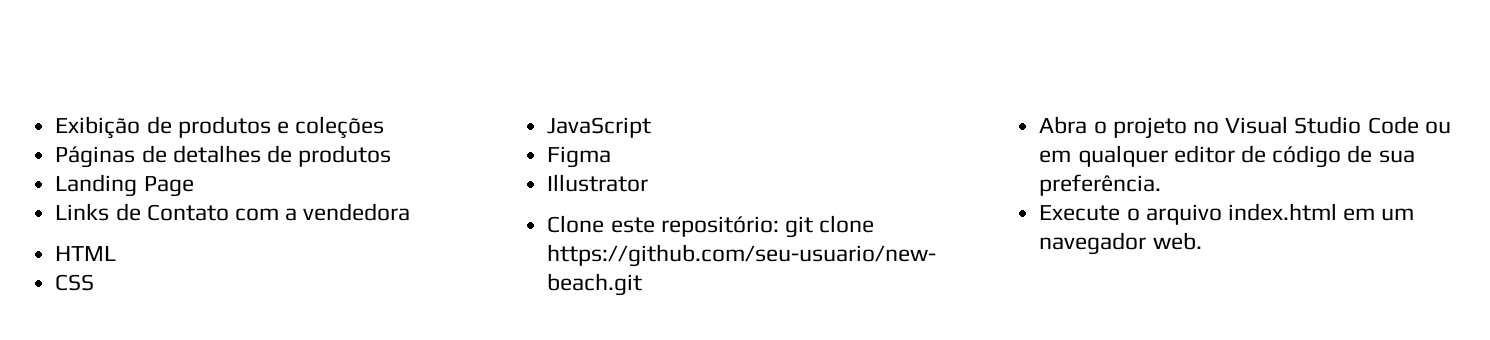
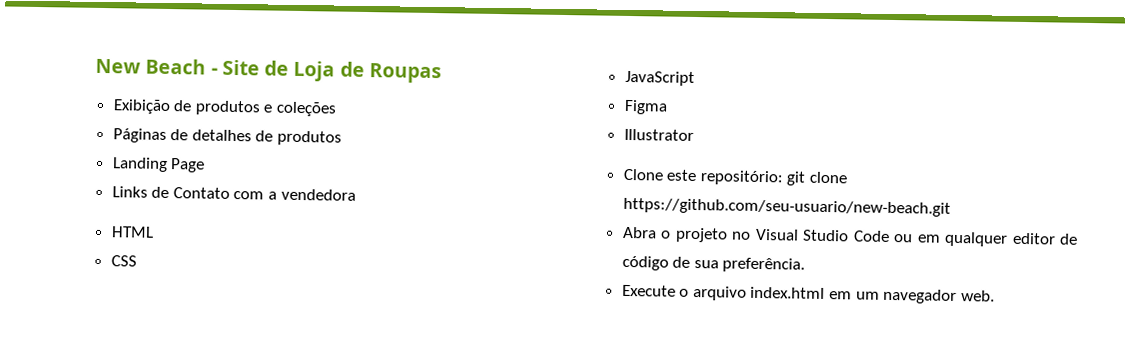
+ New Beach - Site de Loja de Roupas

